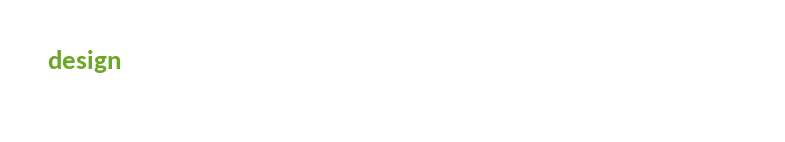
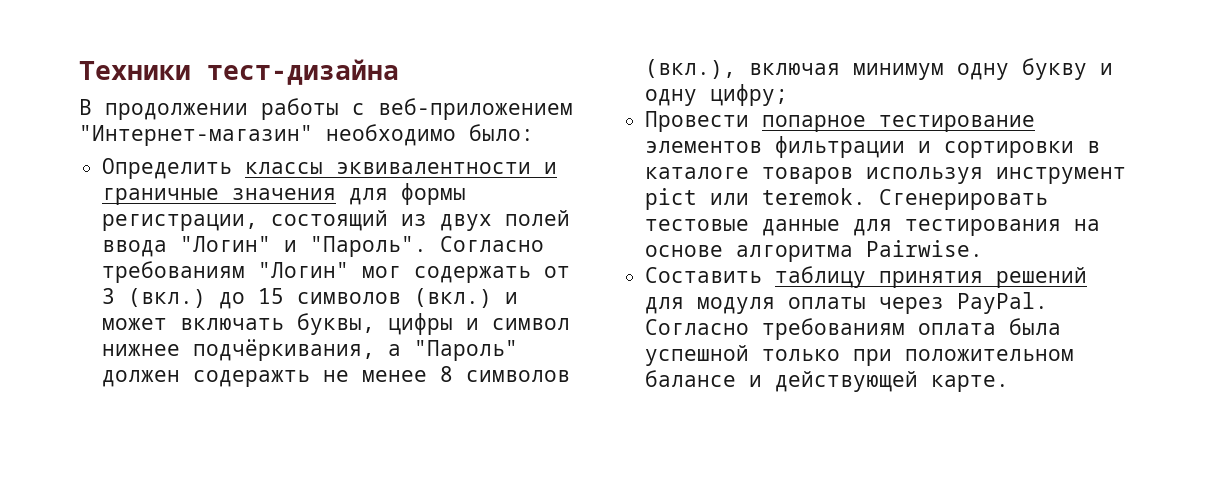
- design
+ Техники тест-дизайна
+ В продолжении работы с веб-приложением "Интернет-магазин" необходимо было:
+ Определить классы эквивалентности и граничные значения для формы регистрации, состоящий из двух полей ввода "Логин" и "Пароль". Согласно требованиям "Логин" мог содержать от 3 (вкл.) до 15 символов (вкл.) и может включать буквы, цифры и символ нижнее подчёркивания, а "Пароль" должен содеражть не менее 8 символов (вкл.), включая минимум одну букву и одну цифру;
+ Провести попарное тестирование элементов фильтрации и сортировки в каталоге товаров используя инструмент pict или teremok. Сгенерировать тестовые данные для тестирования на основе алгоритма Pairwise.
+ Составить таблицу принятия решений для модуля оплаты через PayPal. Согласно требованиям оплата была успешной только при положительном балансе и действующей карте.

